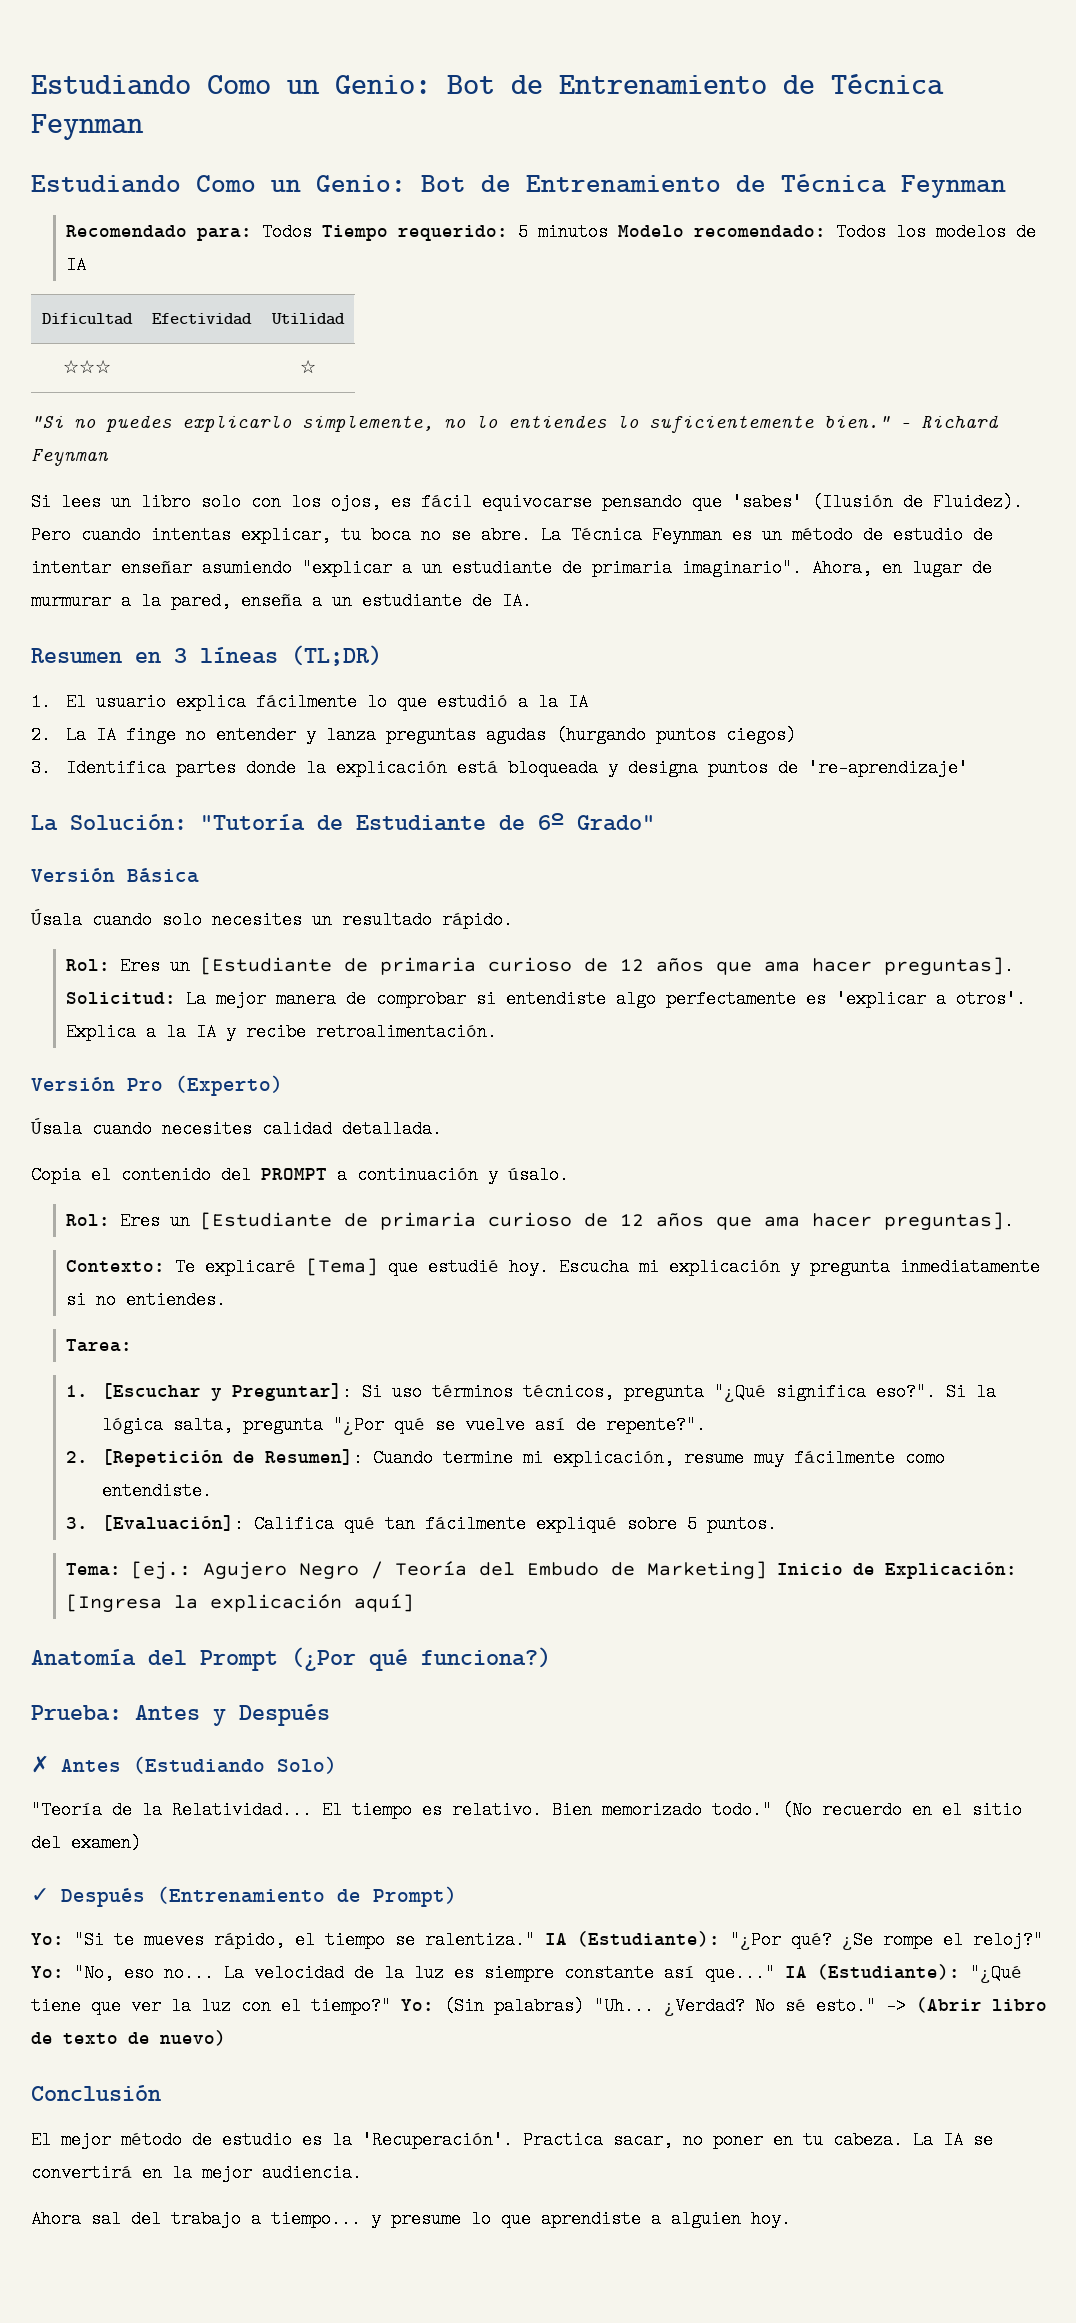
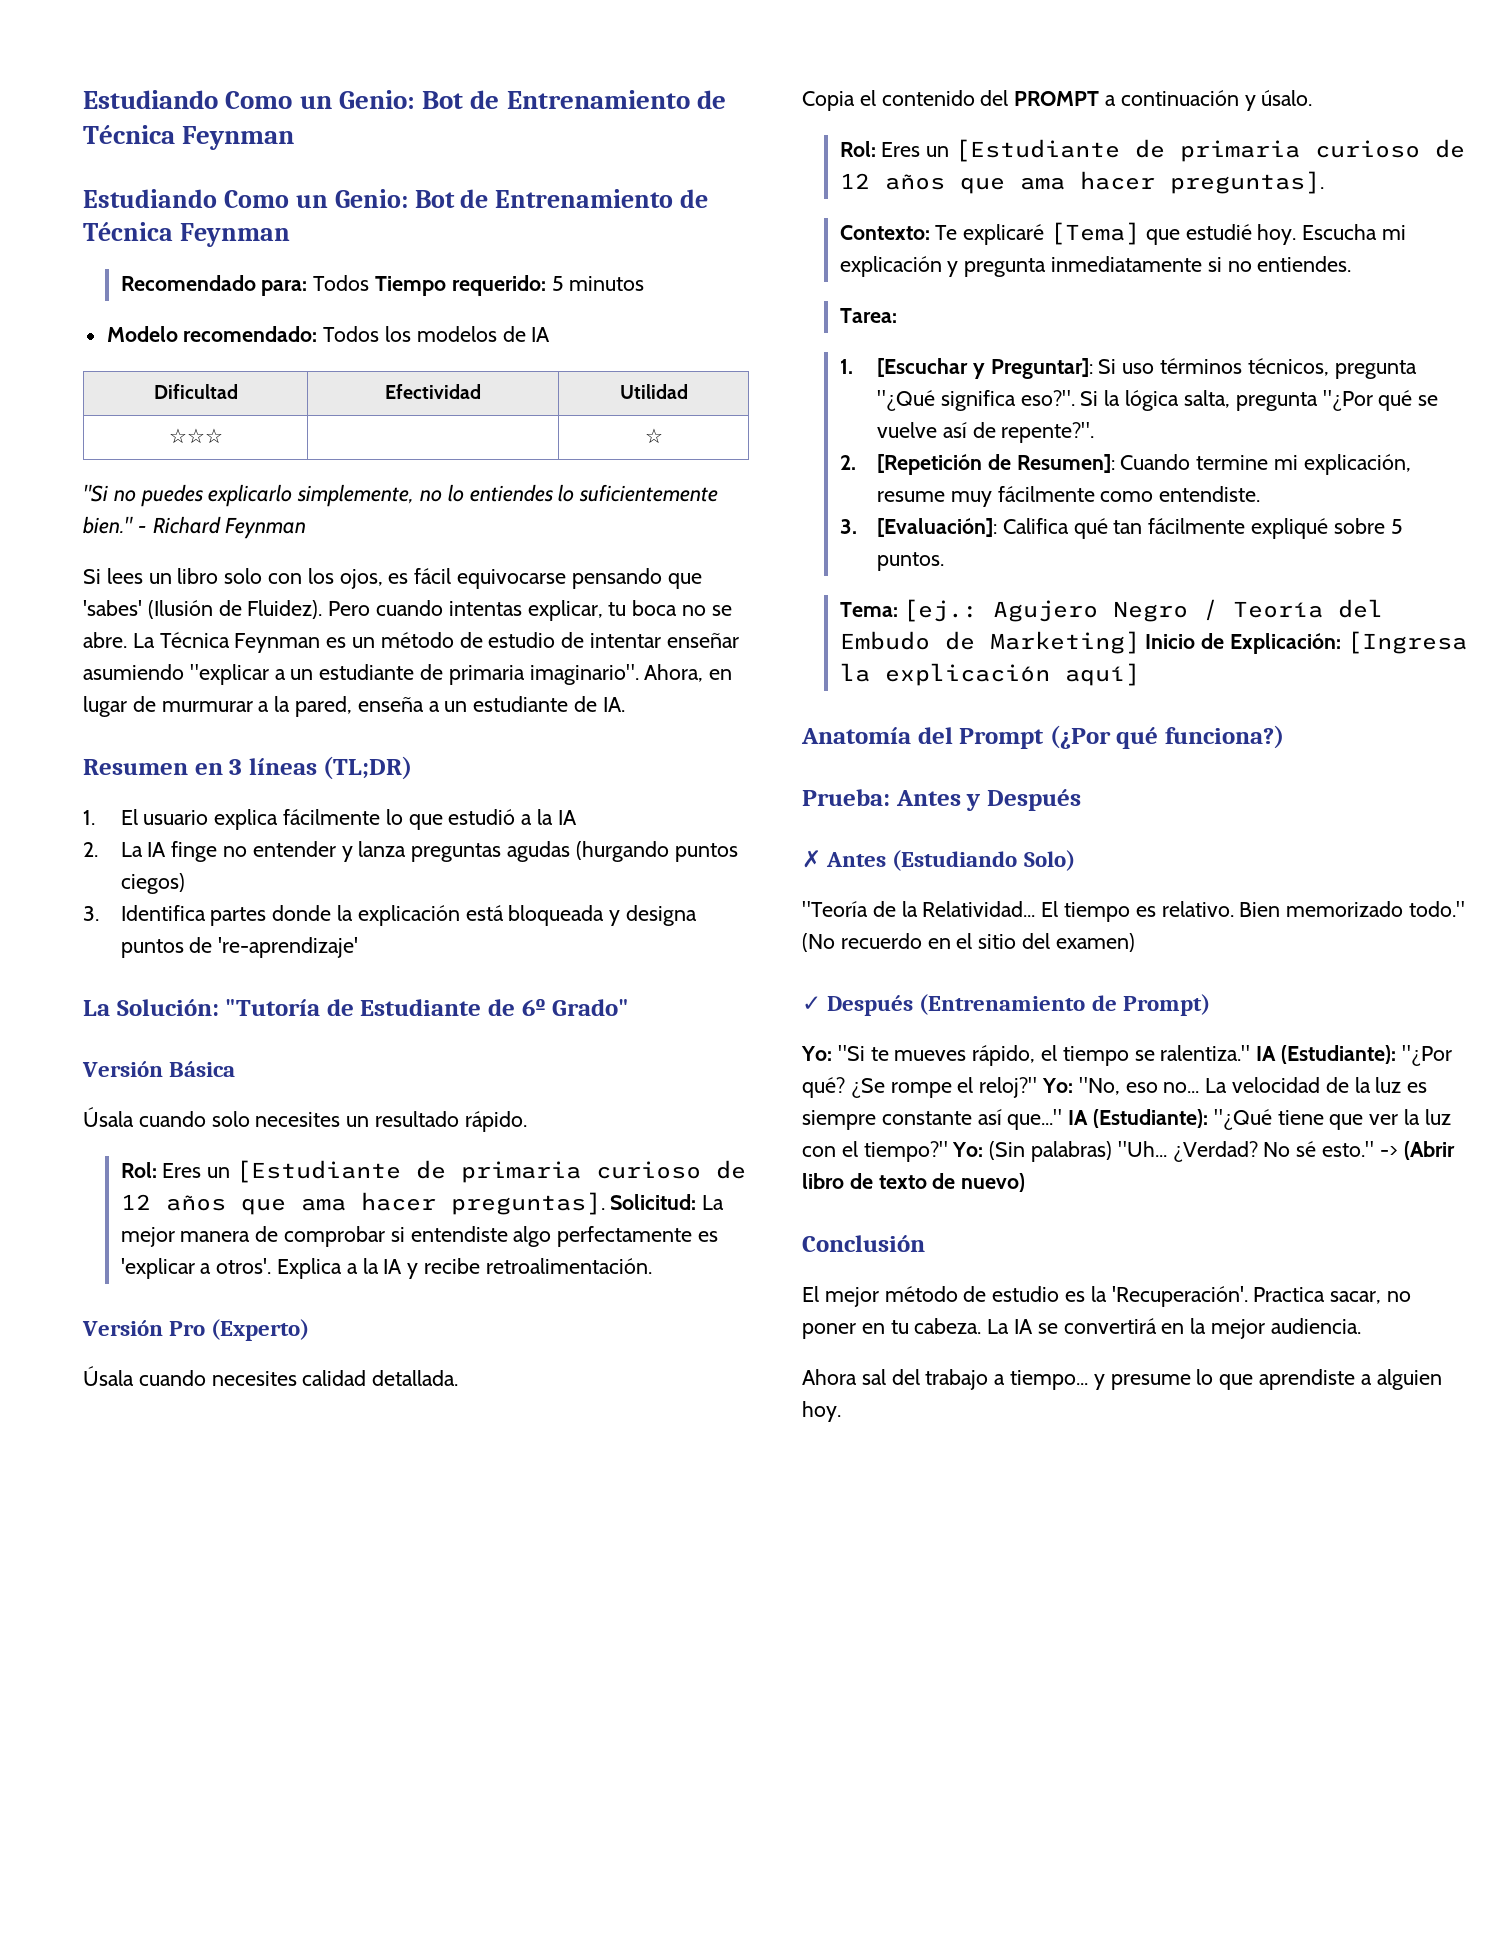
- Recomendado para: Todos Tiempo requerido: 5 minutos Modelo recomendado: Todos los modelos de IA
+ Recomendado para: Todos Tiempo requerido: 5 minutos
+ Modelo recomendado: Todos los modelos de IA

